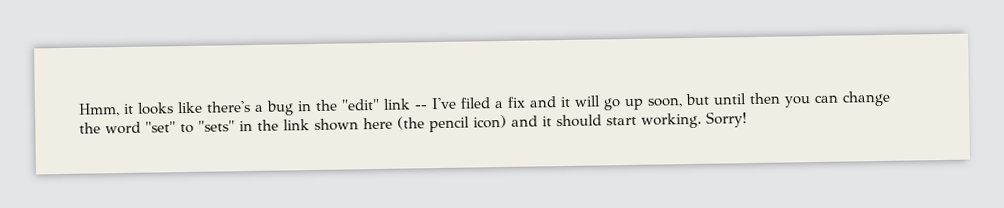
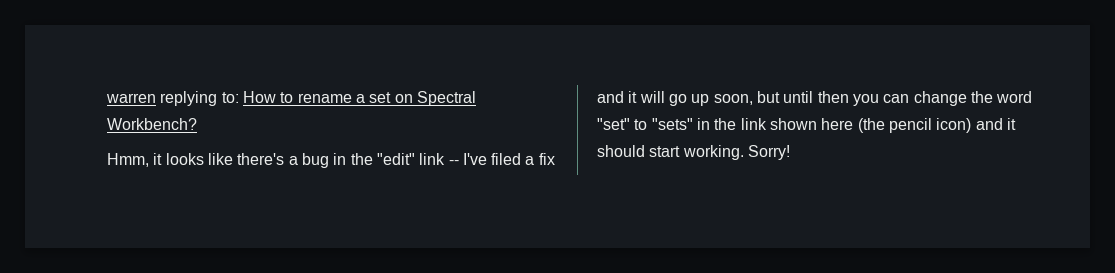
+ warren replying to: How to rename a set on Spectral Workbench?

